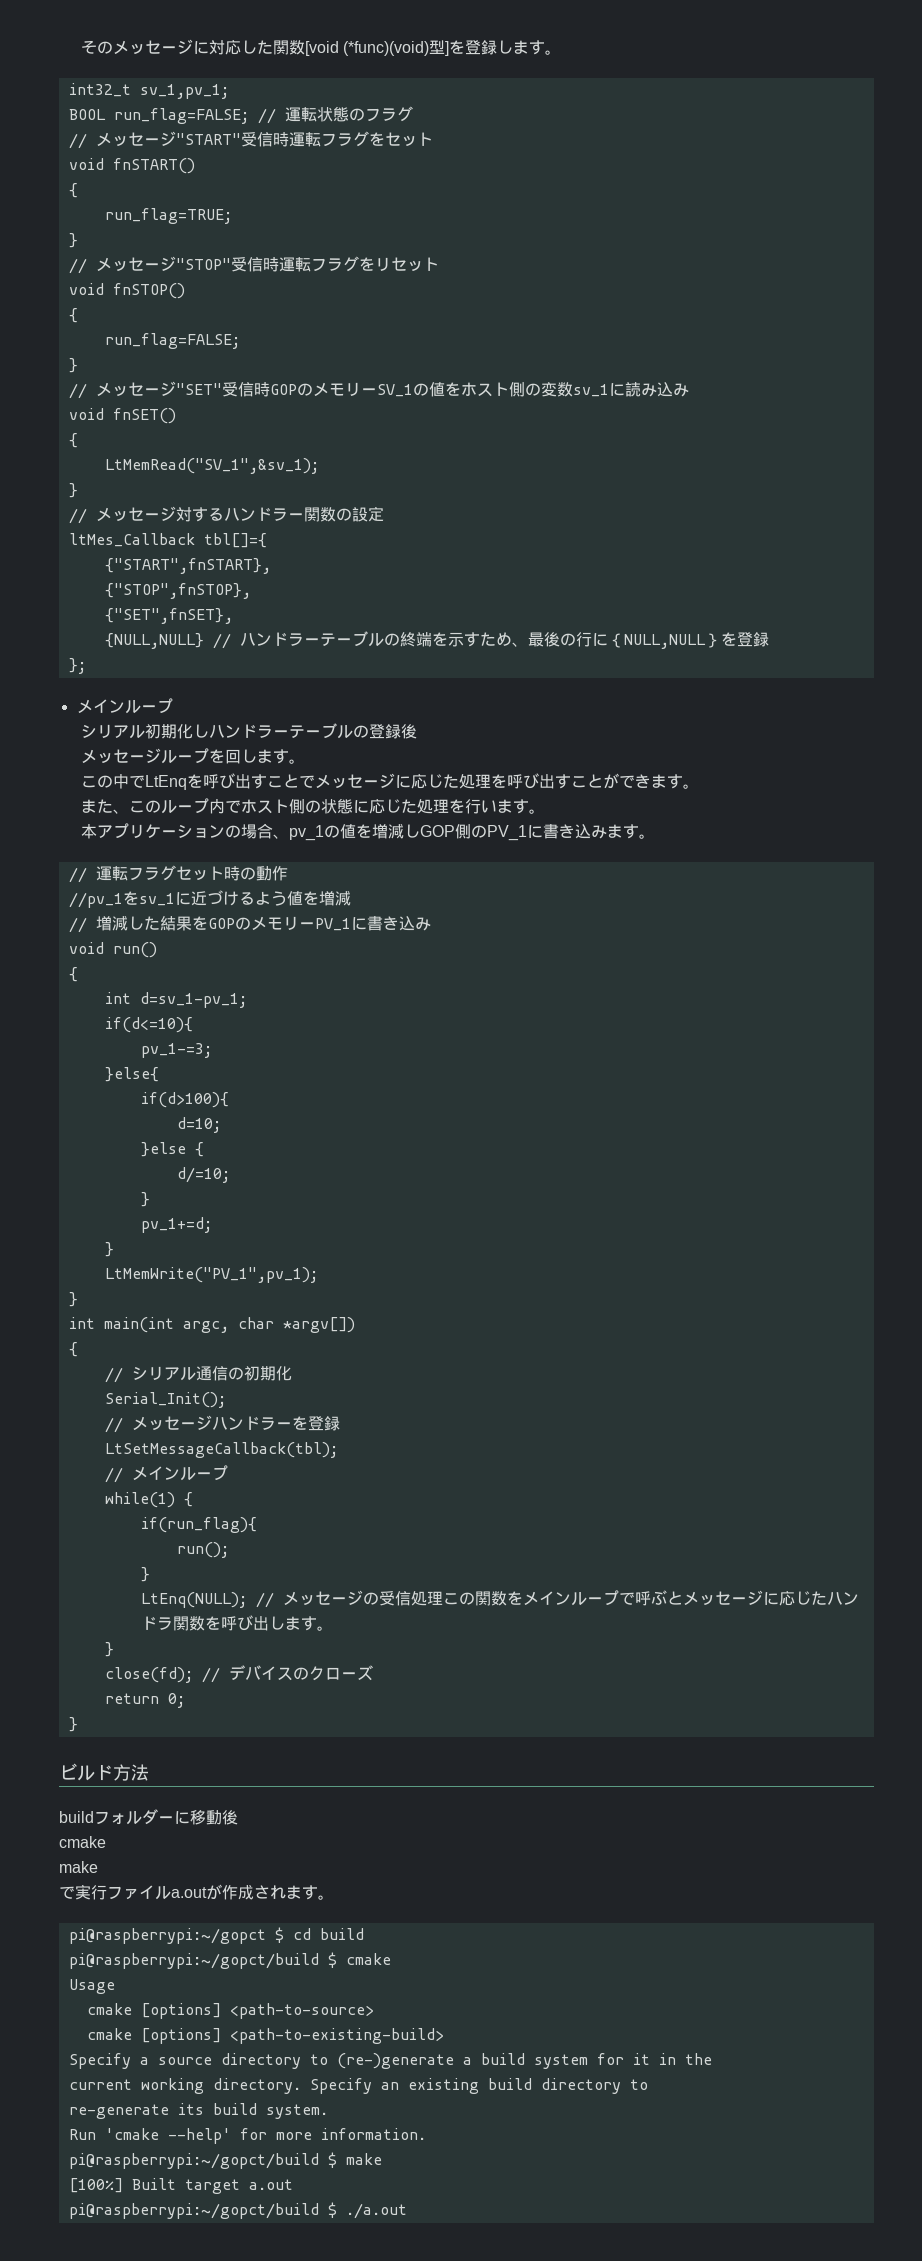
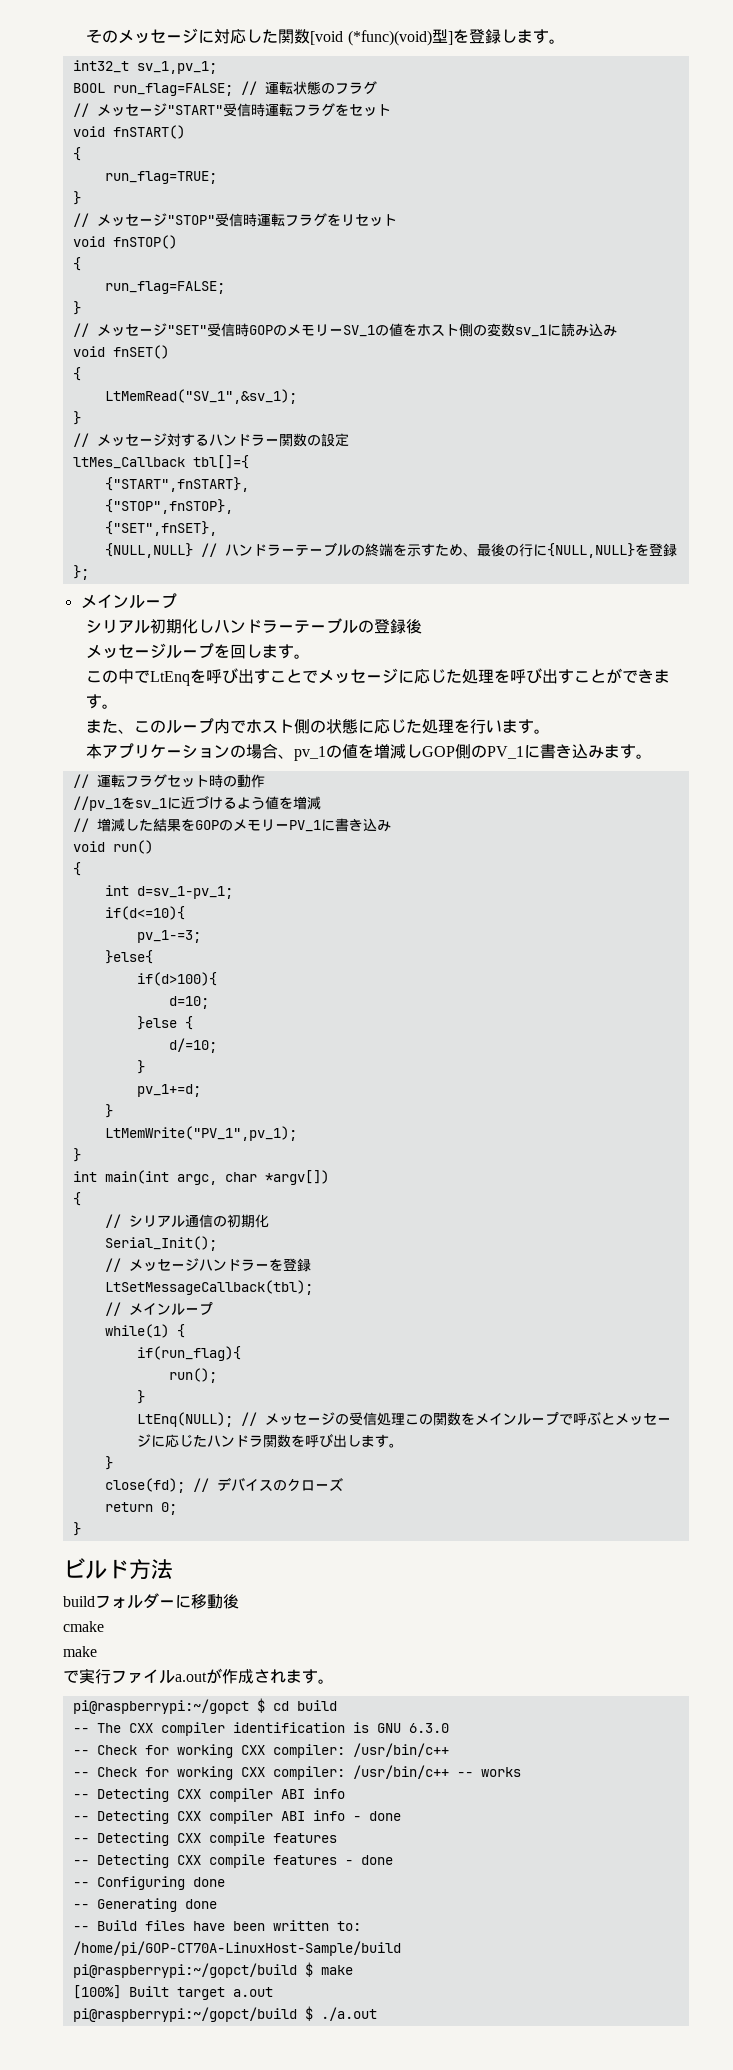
- pi@raspberrypi:~/gopct/build $ cmake
- Usage
- cmake [options] <path-to-source>
- cmake [options] <path-to-existing-build>
- Specify a source directory to (re-)generate a build system for it in the
- current working directory. Specify an existing build directory to
- re-generate its build system.
- Run 'cmake --help' for more information.
+ -- The CXX compiler identification is GNU 6.3.0
+ -- Check for working CXX compiler: /usr/bin/c++
+ -- Check for working CXX compiler: /usr/bin/c++ -- works
+ -- Detecting CXX compiler ABI info
+ -- Detecting CXX compiler ABI info - done
+ -- Detecting CXX compile features
+ -- Detecting CXX compile features - done
+ -- Configuring done
+ -- Generating done
+ -- Build files have been written to: /home/pi/GOP-CT70A-LinuxHost-Sample/build

